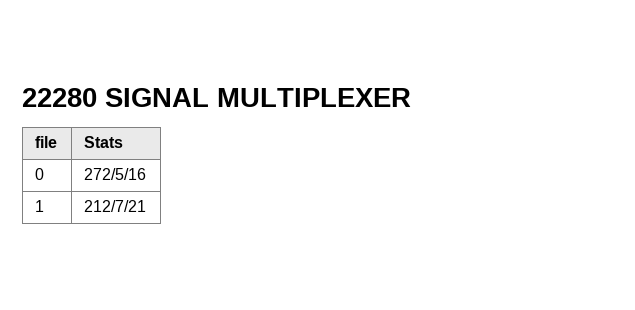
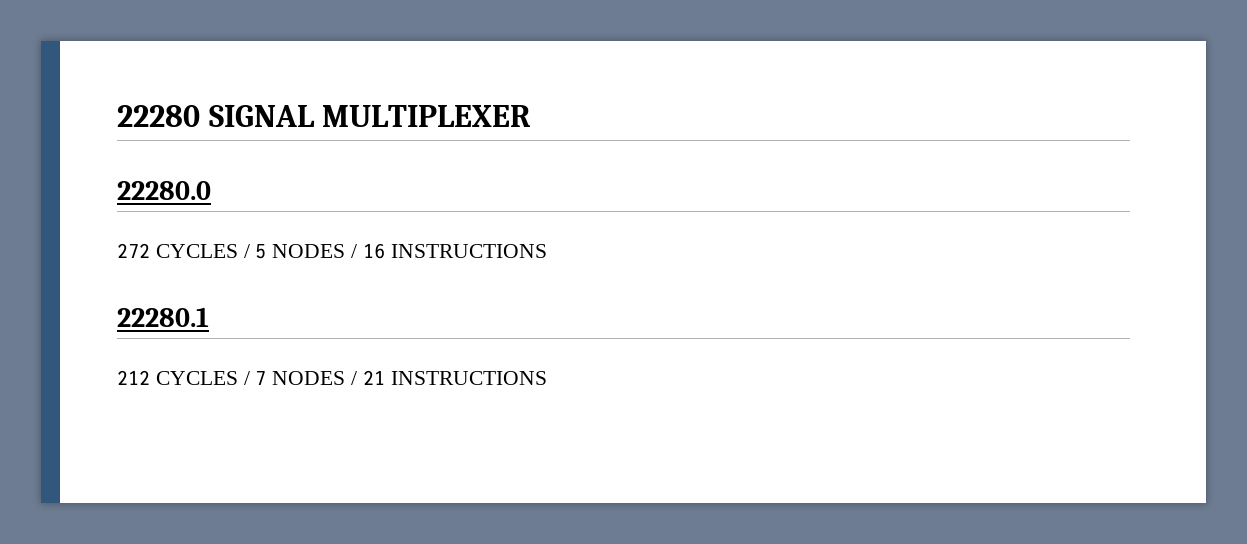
- file | Stats
- 0 | 272/5/16
- 1 | 212/7/21
+ 22280.0
+ 272 CYCLES / 5 NODES / 16 INSTRUCTIONS
+ 22280.1
+ 212 CYCLES / 7 NODES / 21 INSTRUCTIONS

